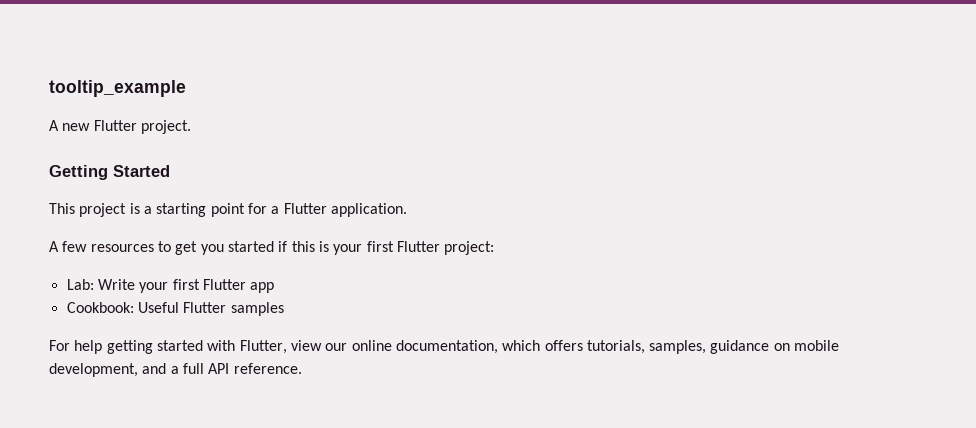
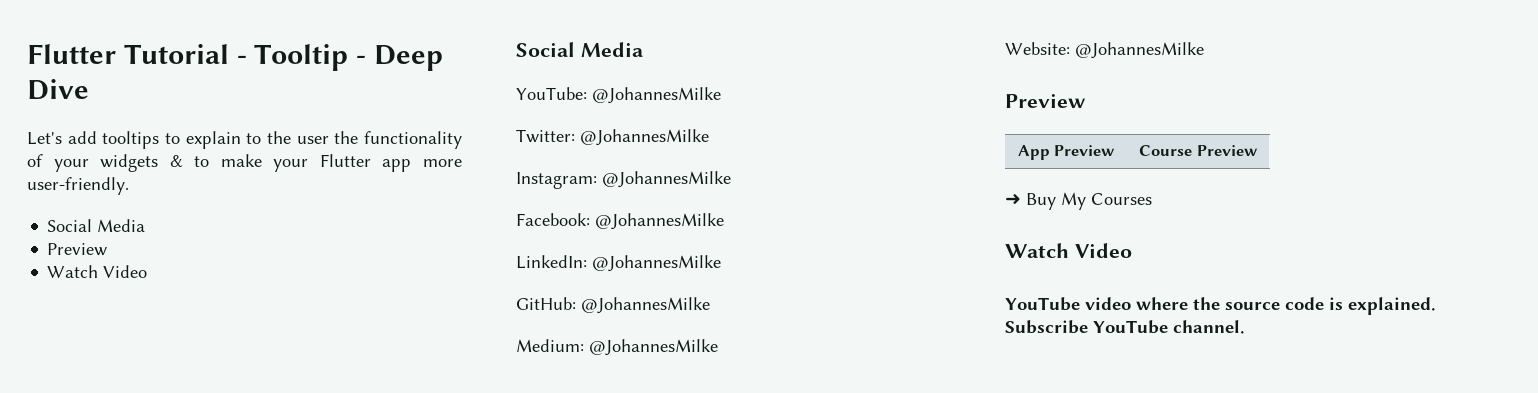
- tooltip_example
- A new Flutter project.
- Getting Started
- This project is a starting point for a Flutter application.
- A few resources to get you started if this is your first Flutter project:
- Lab: Write your first Flutter app
- Cookbook: Useful Flutter samples
- For help getting started with Flutter, view our online documentation, which offers tutorials, samples, guidance on mobile development, and a full API reference.
+ Flutter Tutorial - Tooltip - Deep Dive
+ Let's add tooltips to explain to the user the functionality of your widgets & to make your Flutter app more user-friendly.
+ Social Media
+ Preview
+ Watch Video
+ Social Media
+ YouTube: @JohannesMilke
+ Twitter: @JohannesMilke
+ Instagram: @JohannesMilke
+ Facebook: @JohannesMilke
+ LinkedIn: @JohannesMilke
+ GitHub: @JohannesMilke
+ Medium: @JohannesMilke
+ Website: @JohannesMilke
+ Preview
+ App Preview | Course Preview
+ ➜ Buy My Courses
+ Watch Video
+ YouTube video where the source code is explained. Subscribe YouTube channel.

